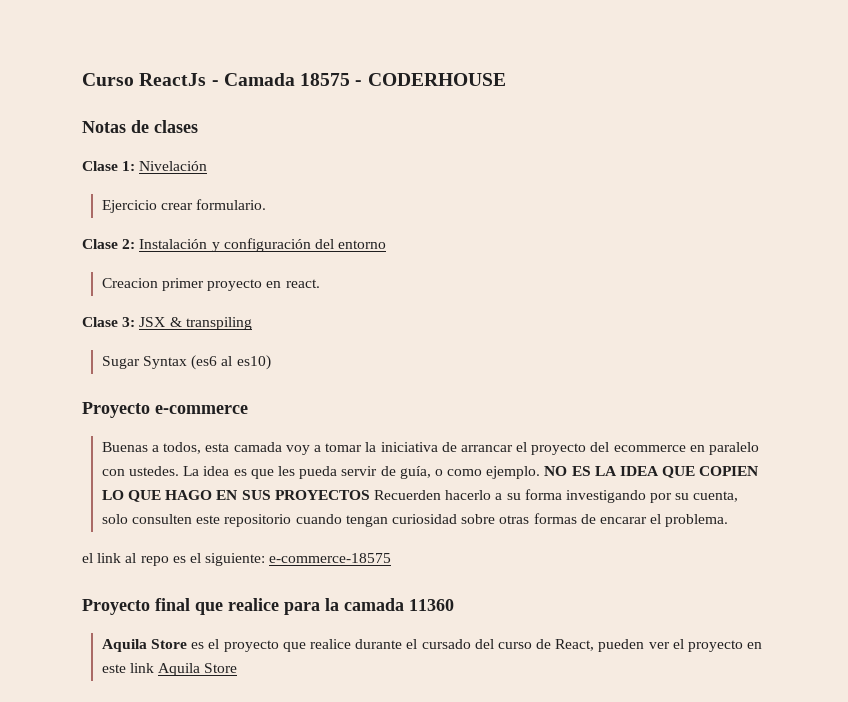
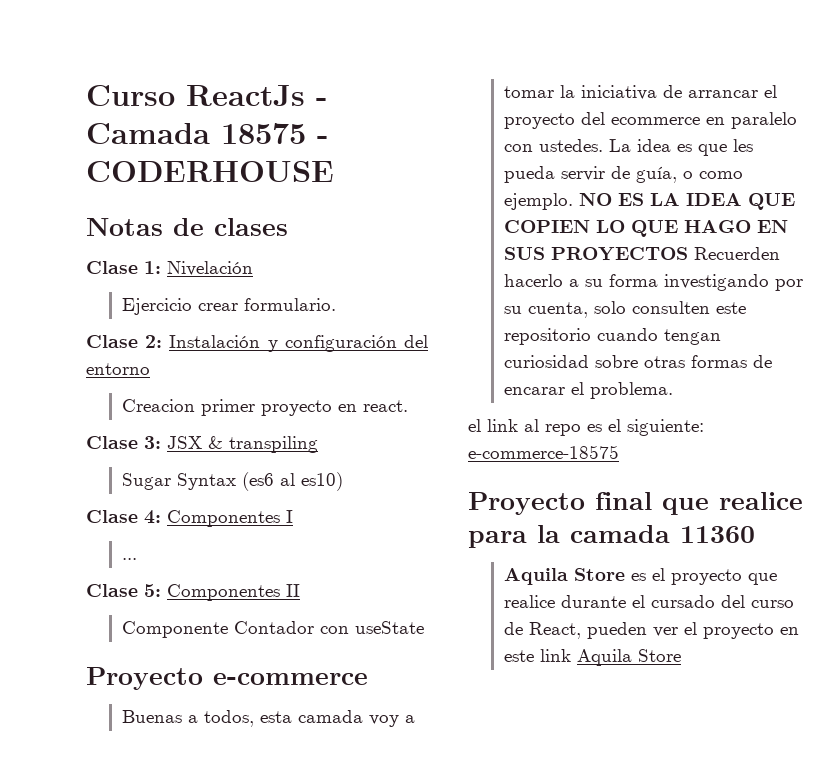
+ Clase 4: Componentes I
+ ...
+ Clase 5: Componentes II
+ Componente Contador con useState

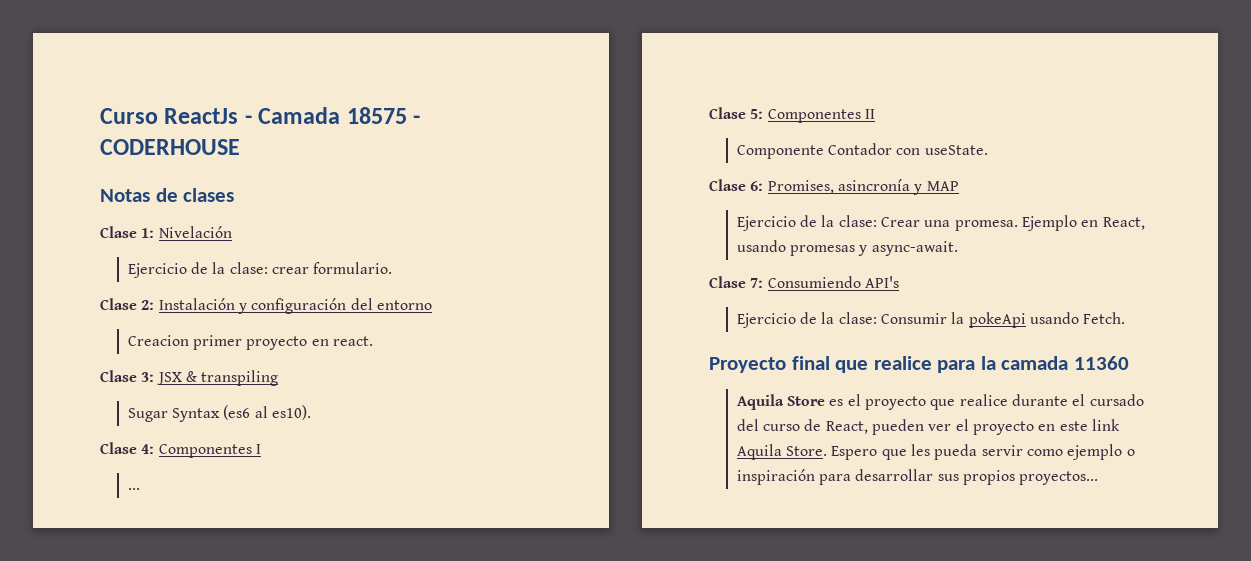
- Ejercicio crear formulario.
+ Ejercicio de la clase: crear formulario.
- Sugar Syntax (es6 al es10)
+ Sugar Syntax (es6 al es10).
- Componente Contador con useState
- Proyecto e-commerce
- Buenas a todos, esta camada voy a tomar la iniciativa de arrancar el proyecto del ecommerce en paralelo con ustedes. La idea es que les pueda servir de guía, o como ejemplo. NO ES LA IDEA QUE COPIEN LO QUE HAGO EN SUS PROYECTOS Recuerden hacerlo a su forma investigando por su cuenta, solo consulten este repositorio cuando tengan curiosidad sobre otras formas de encarar el problema.
- el link al repo es el siguiente: e-commerce-18575
+ Componente Contador con useState.
+ Clase 6: Promises, asincronía y MAP
+ Ejercicio de la clase: Crear una promesa. Ejemplo en React, usando promesas y async-await.
+ Clase 7: Consumiendo API's
+ Ejercicio de la clase: Consumir la pokeApi usando Fetch.
- Aquila Store es el proyecto que realice durante el cursado del curso de React, pueden ver el proyecto en este link Aquila Store
+ Aquila Store es el proyecto que realice durante el cursado del curso de React, pueden ver el proyecto en este link Aquila Store. Espero que les pueda servir como ejemplo o inspiración para desarrollar sus propios proyectos...

